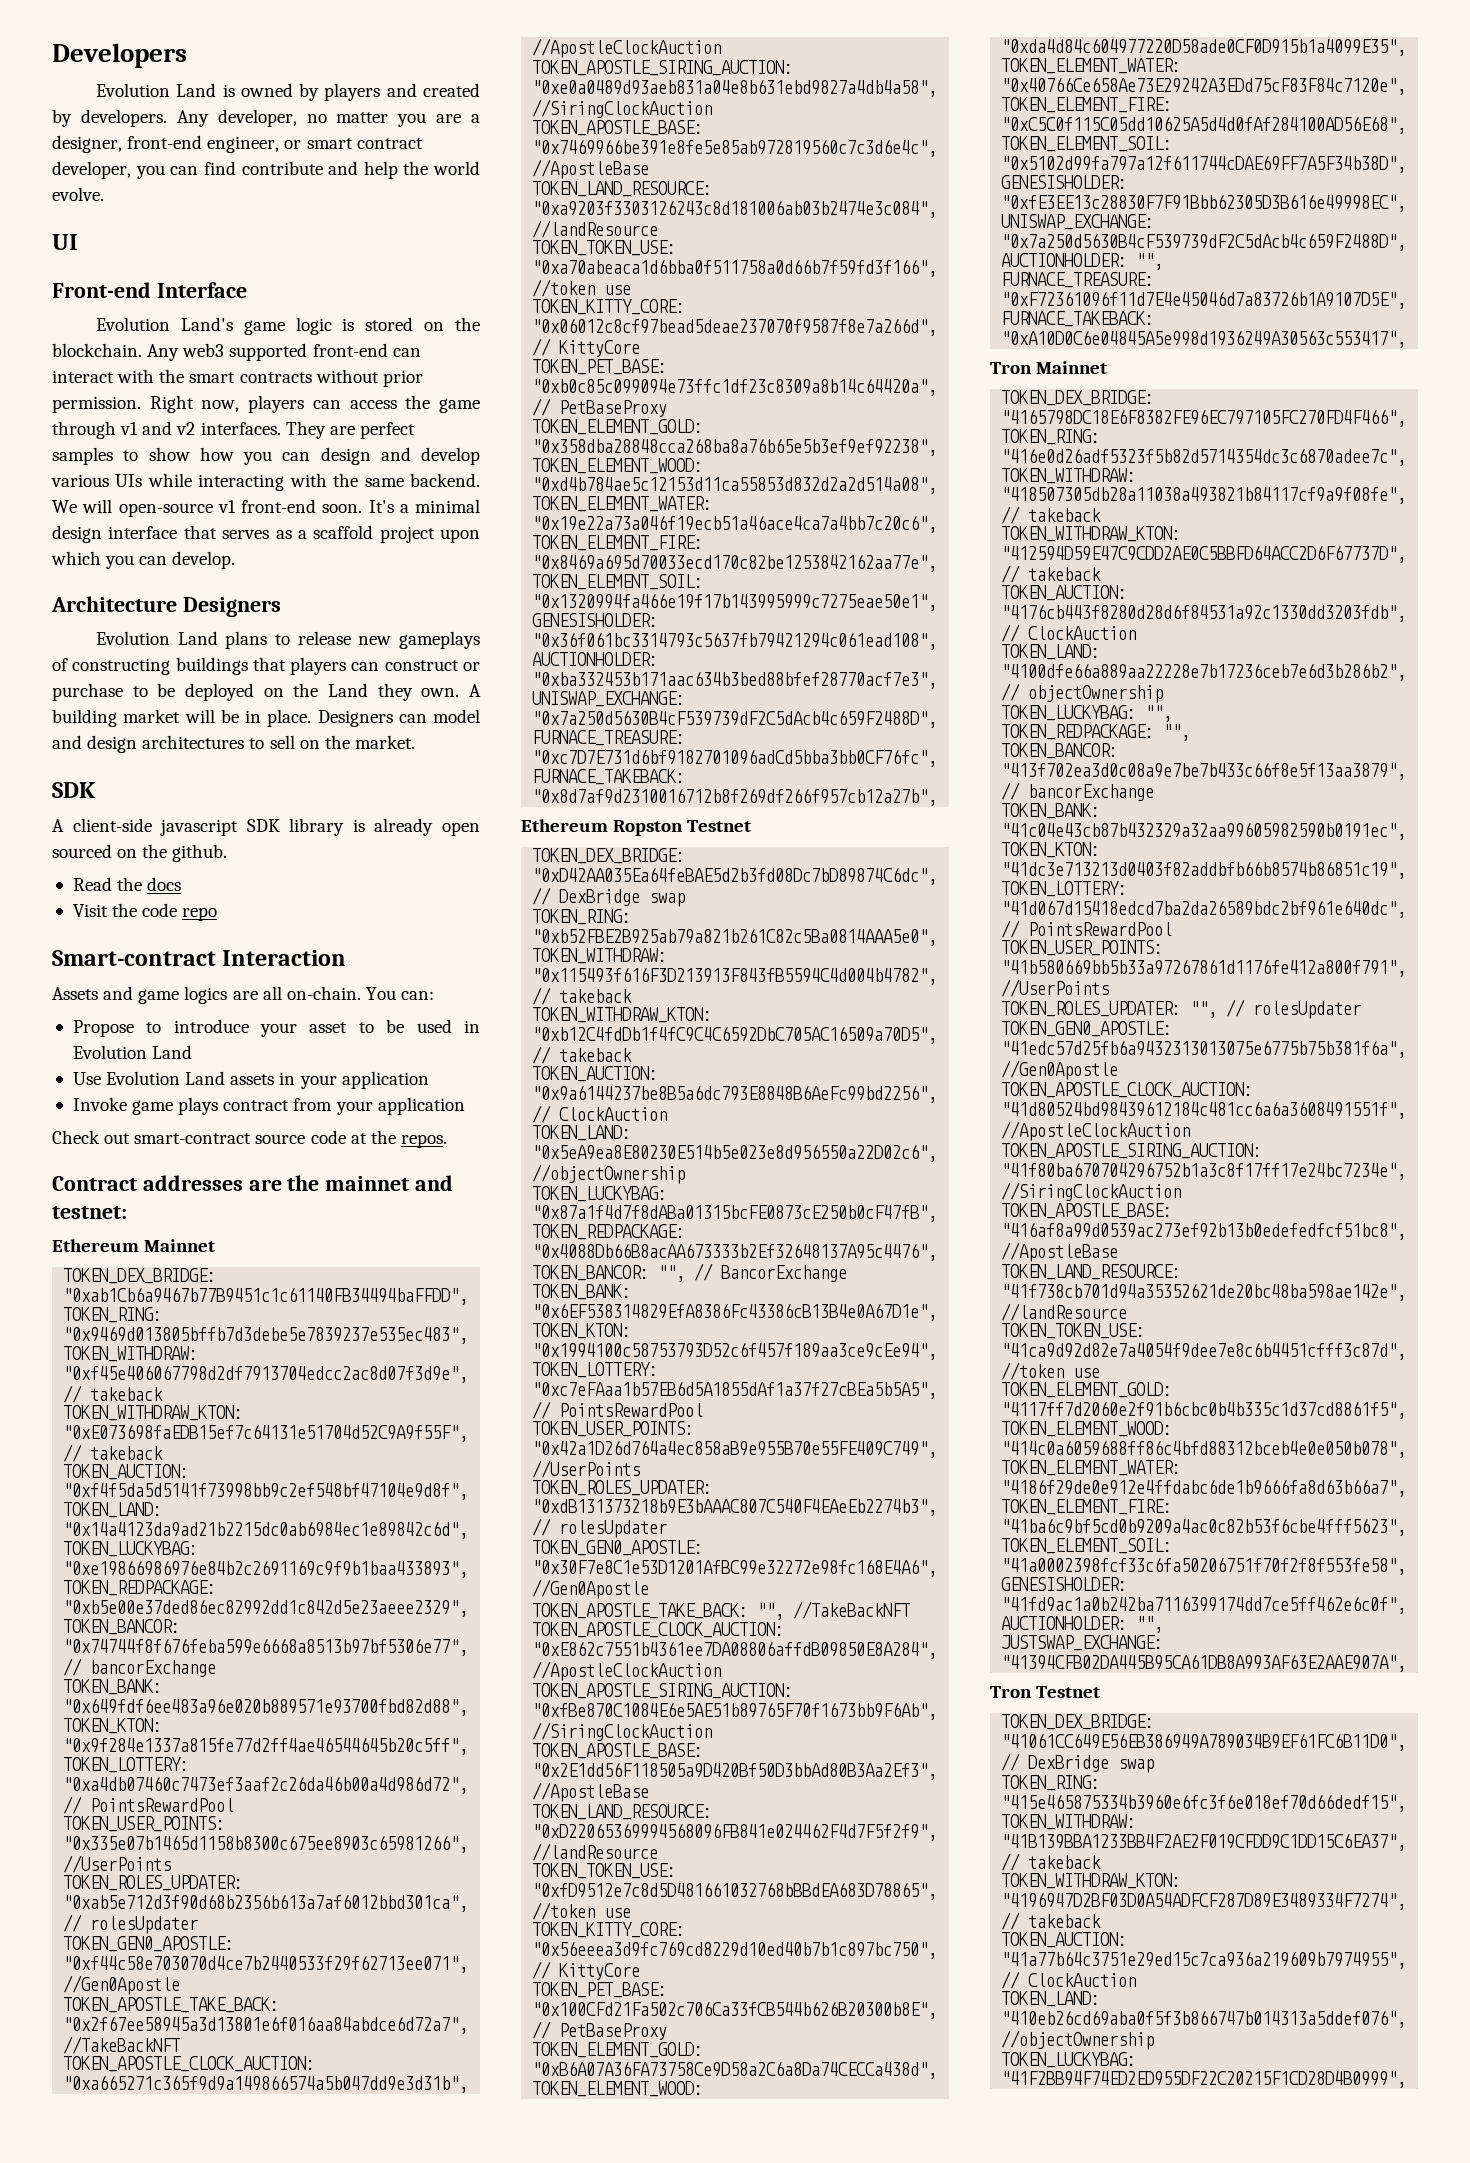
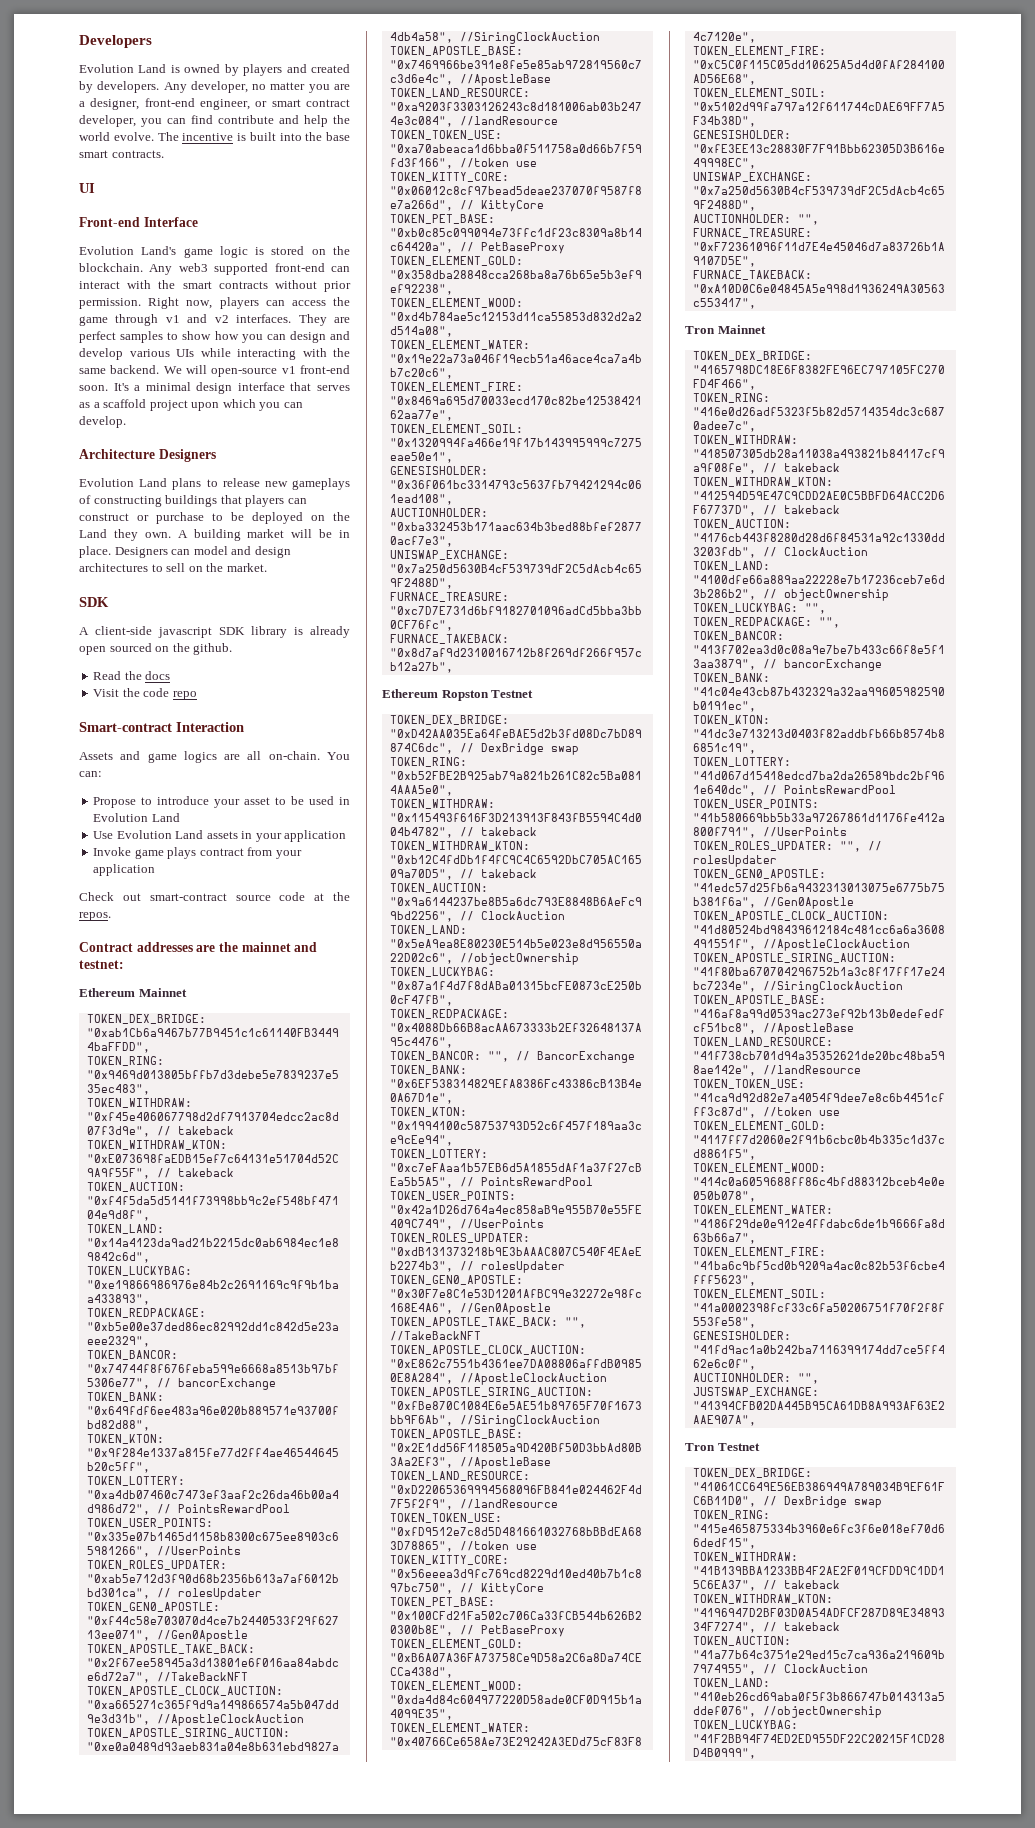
+ The incentive is built into the base smart contracts.

